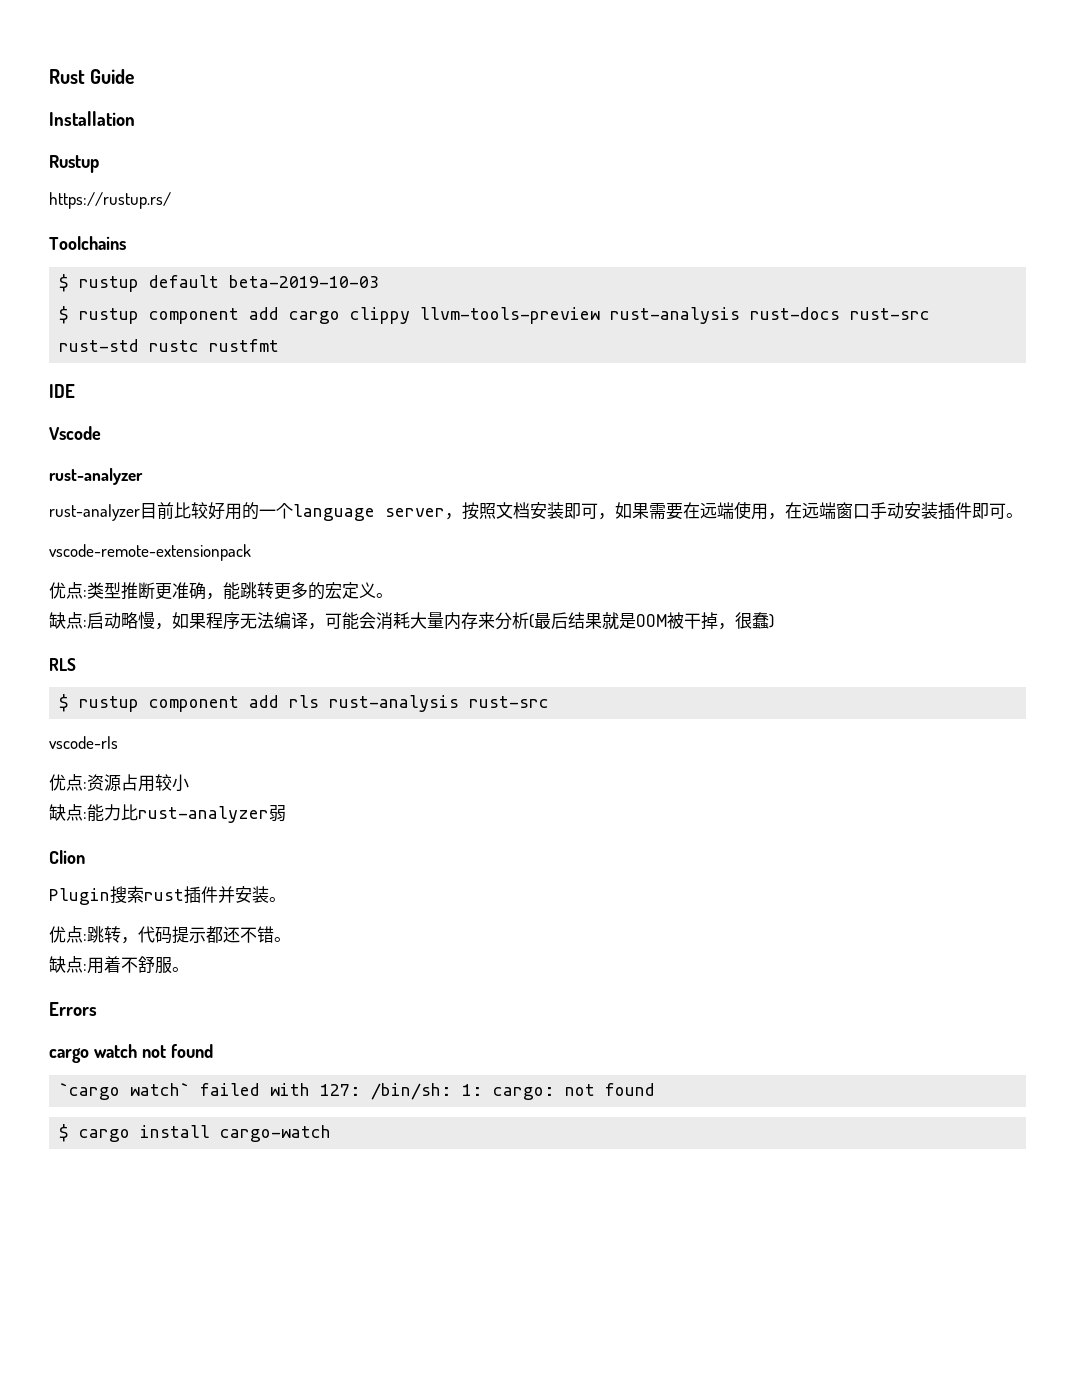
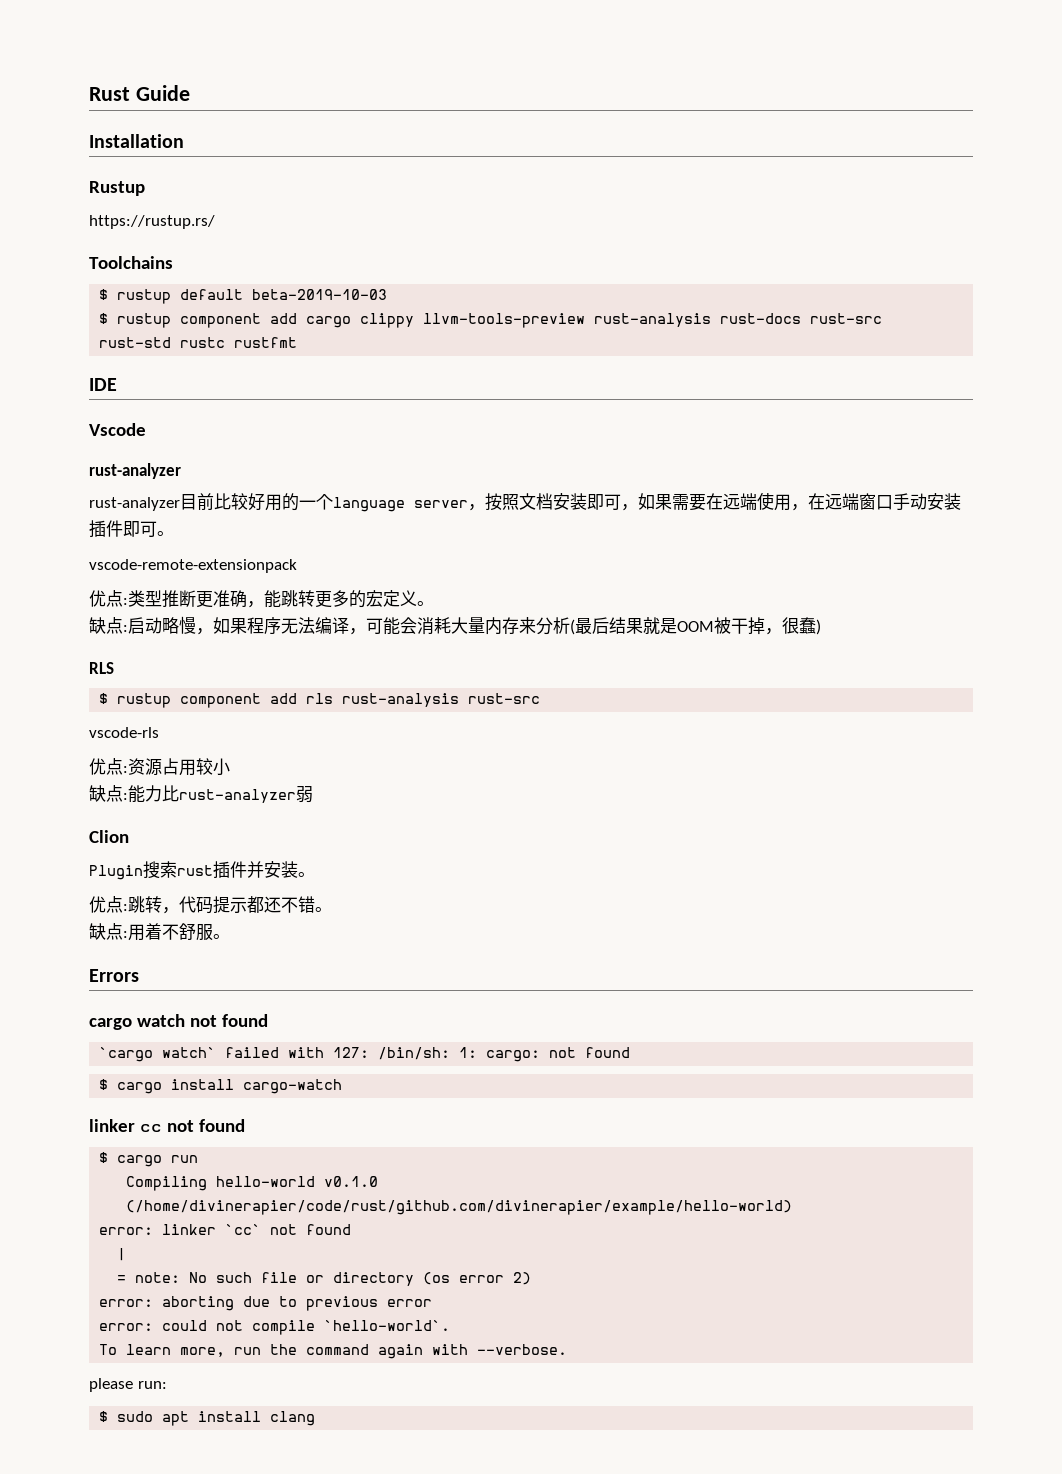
+ linker cc not found
+ $ cargo run
+ Compiling hello-world v0.1.0 (/home/divinerapier/code/rust/github.com/divinerapier/example/hello-world)
+ error: linker `cc` not found
+ |
+ = note: No such file or directory (os error 2)
+ error: aborting due to previous error
+ error: could not compile `hello-world`.
+ To learn more, run the command again with --verbose.
+ please run:
+ $ sudo apt install clang

